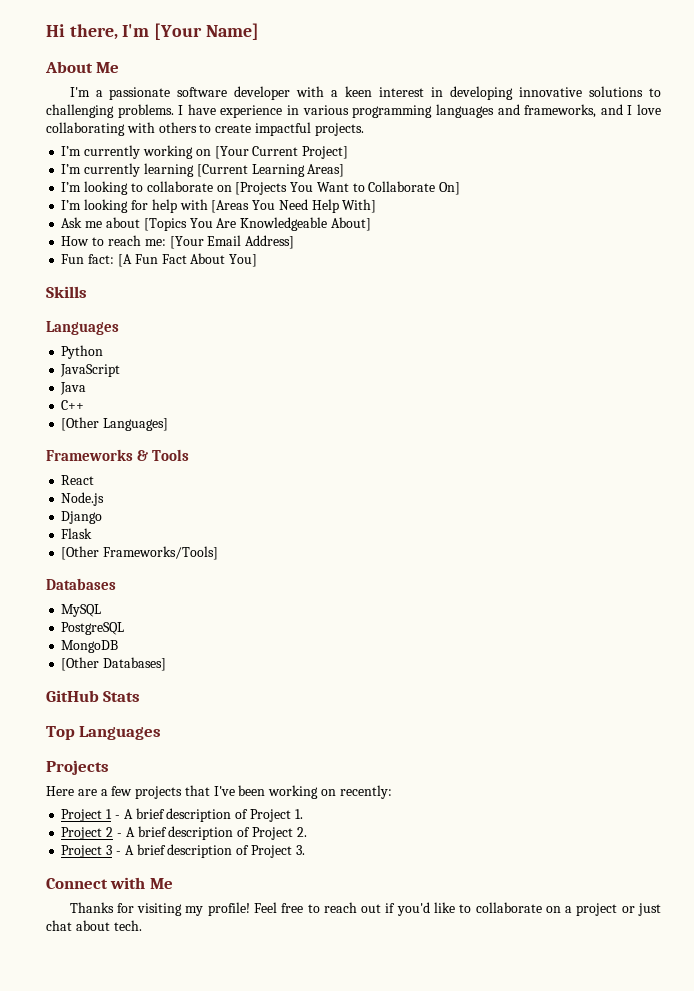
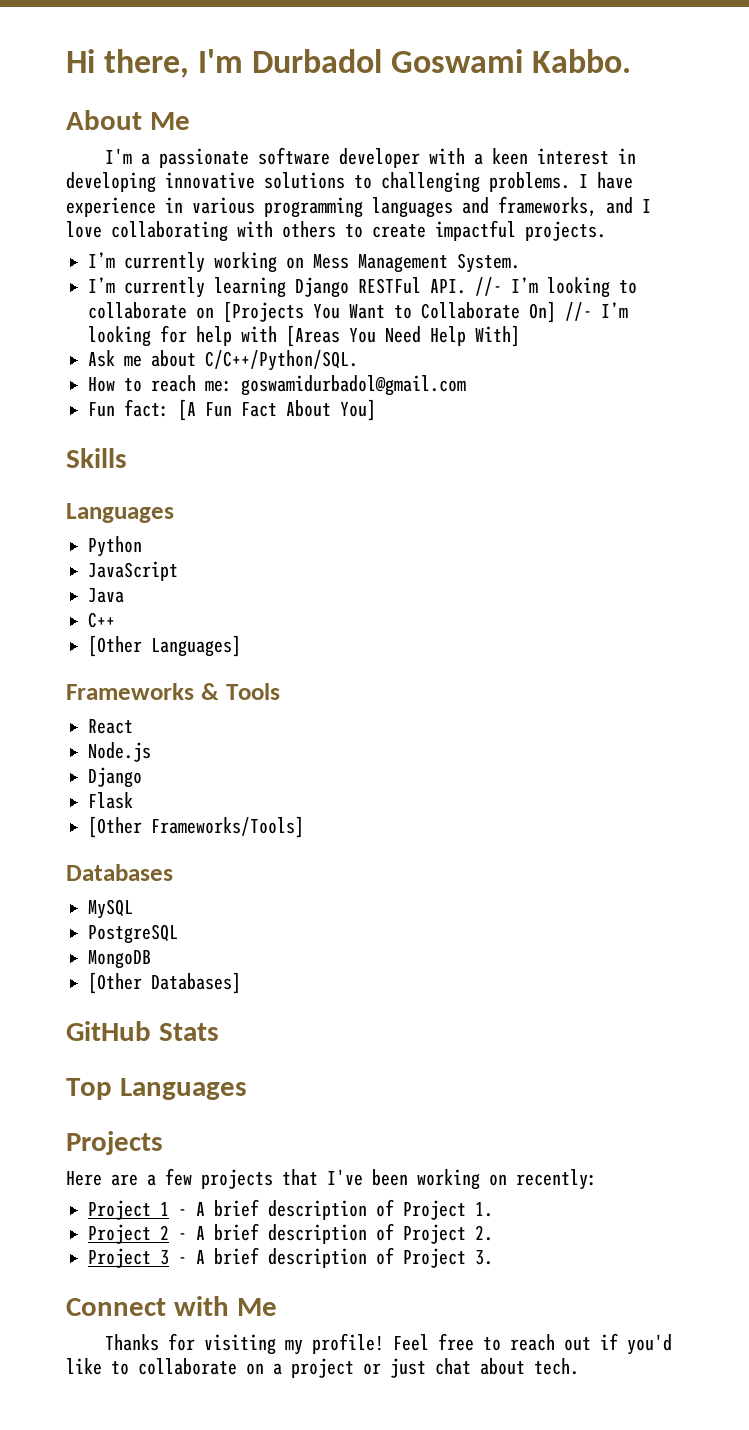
- Hi there, I'm [Your Name]
+ Hi there, I'm Durbadol Goswami Kabbo.
- I’m currently working on [Your Current Project]
+ I’m currently working on Mess Management System.
- I’m currently learning [Current Learning Areas]
- I’m looking to collaborate on [Projects You Want to Collaborate On]
- I’m looking for help with [Areas You Need Help With]
+ I’m currently learning Django RESTFul API. //- I’m looking to collaborate on [Projects You Want to Collaborate On] //- I’m looking for help with [Areas You Need Help With]
- Ask me about [Topics You Are Knowledgeable About]
+ Ask me about C/C++/Python/SQL.
- How to reach me: [Your Email Address]
+ How to reach me: goswamidurbadol@gmail.com

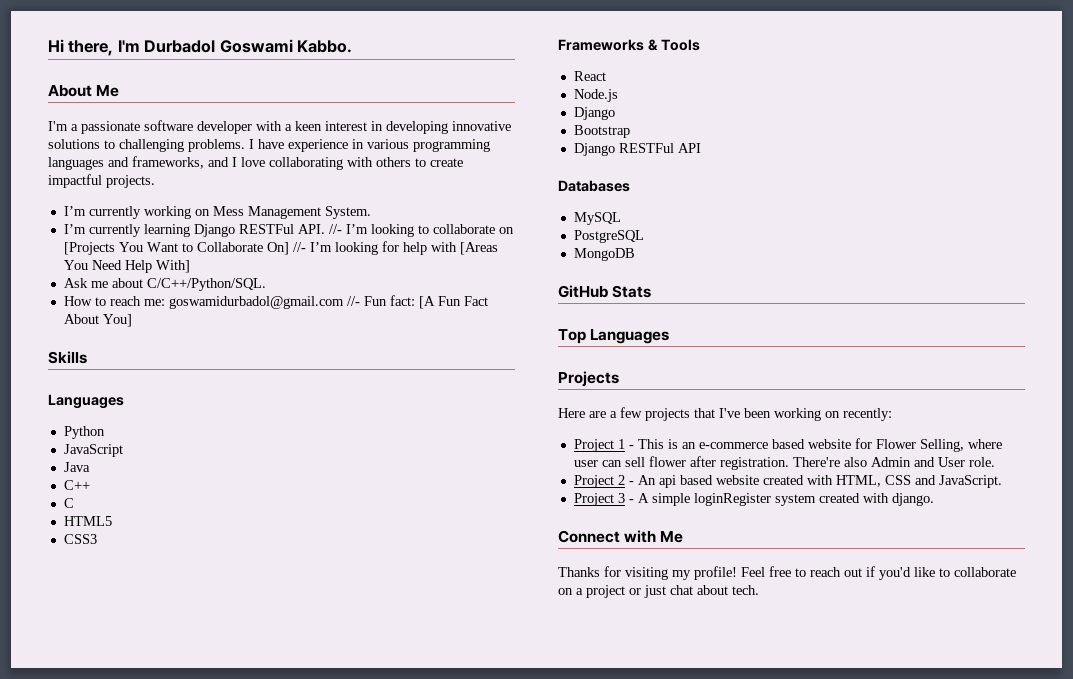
- How to reach me: goswamidurbadol@gmail.com
- Fun fact: [A Fun Fact About You]
+ How to reach me: goswamidurbadol@gmail.com //- Fun fact: [A Fun Fact About You]
- [Other Languages]
+ C
+ HTML5
+ CSS3
- Flask
- [Other Frameworks/Tools]
+ Bootstrap
+ Django RESTFul API
- [Other Databases]
- Project 1 - A brief description of Project 1.
- Project 2 - A brief description of Project 2.
- Project 3 - A brief description of Project 3.
+ Project 1 - This is an e-commerce based website for Flower Selling, where user can sell flower after registration. There're also Admin and User role.
+ Project 2 - An api based website created with HTML, CSS and JavaScript.
+ Project 3 - A simple loginRegister system created with django.

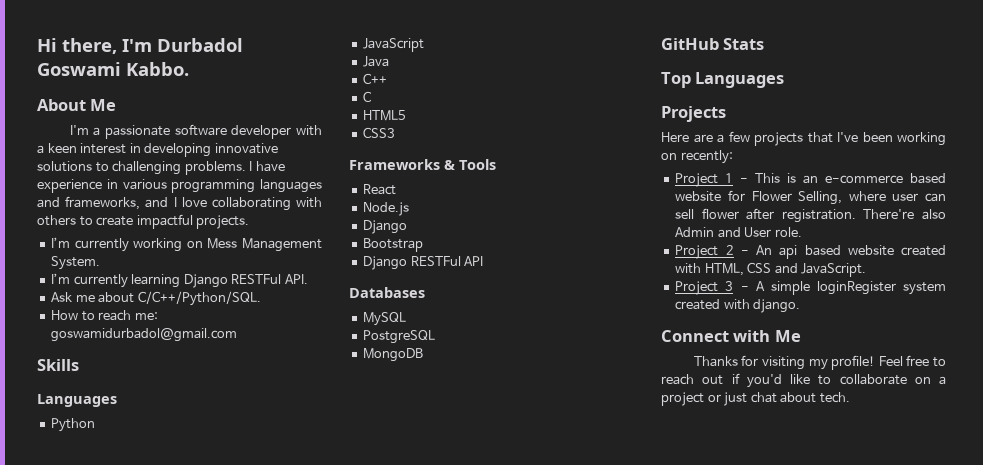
- I’m currently learning Django RESTFul API. //- I’m looking to collaborate on [Projects You Want to Collaborate On] //- I’m looking for help with [Areas You Need Help With]
+ I’m currently learning Django RESTFul API.
- How to reach me: goswamidurbadol@gmail.com //- Fun fact: [A Fun Fact About You]
+ How to reach me: goswamidurbadol@gmail.com

